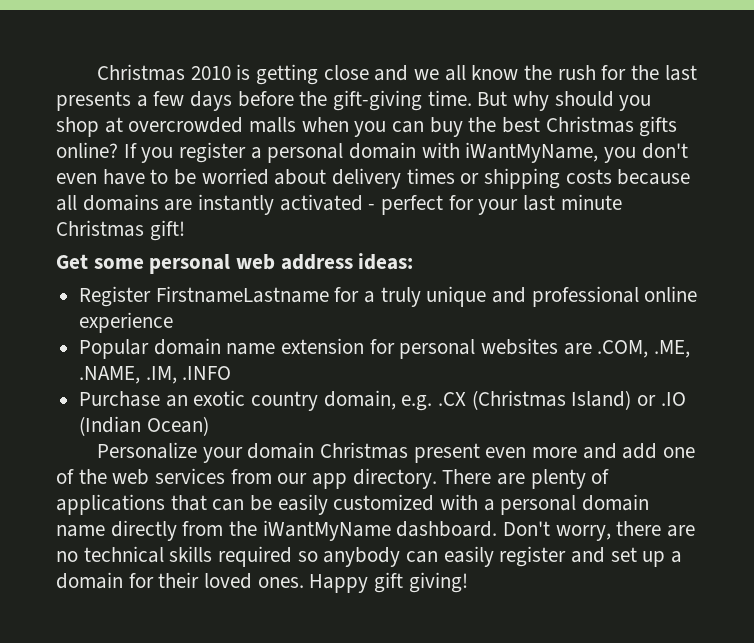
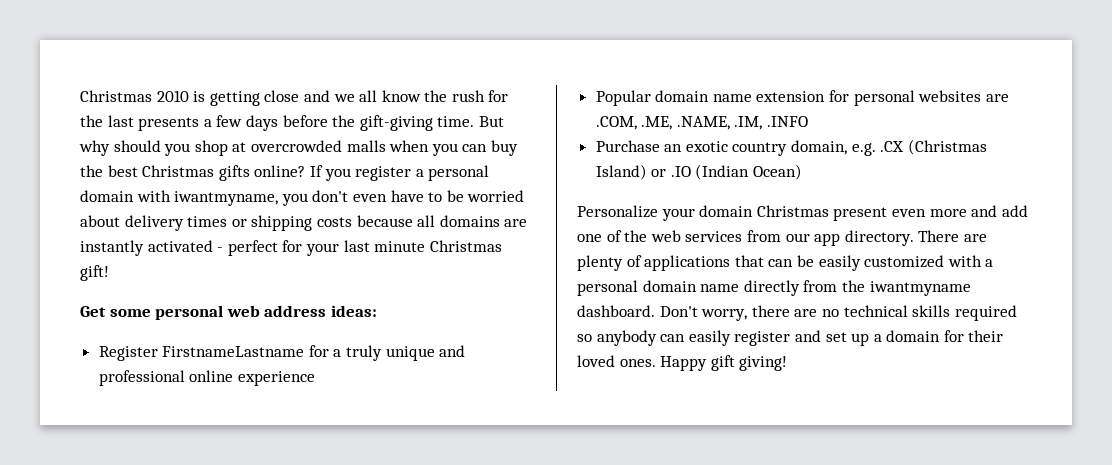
- If you register a personal domain with iWantMyName, you don't even have to be worried about delivery times or shipping costs because all domains are instantly activated - perfect for your last minute Christmas gift!
+ If you register a personal domain with iwantmyname, you don't even have to be worried about delivery times or shipping costs because all domains are instantly activated - perfect for your last minute Christmas gift!
- There are plenty of applications that can be easily customized with a personal domain name directly from the iWantMyName dashboard.
+ There are plenty of applications that can be easily customized with a personal domain name directly from the iwantmyname dashboard.

